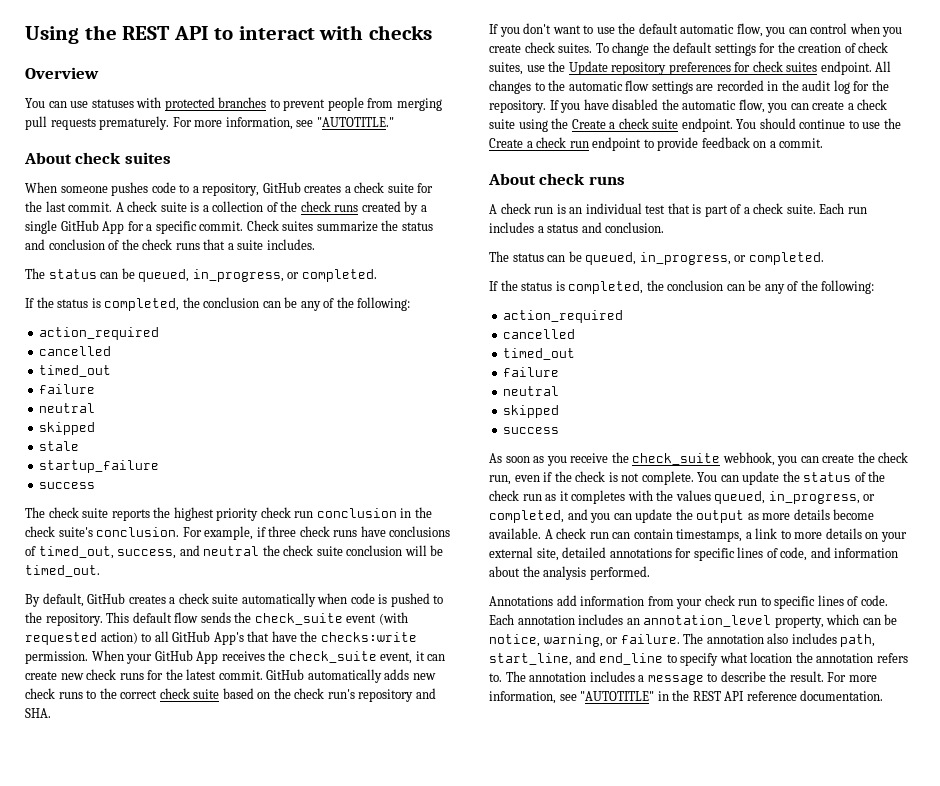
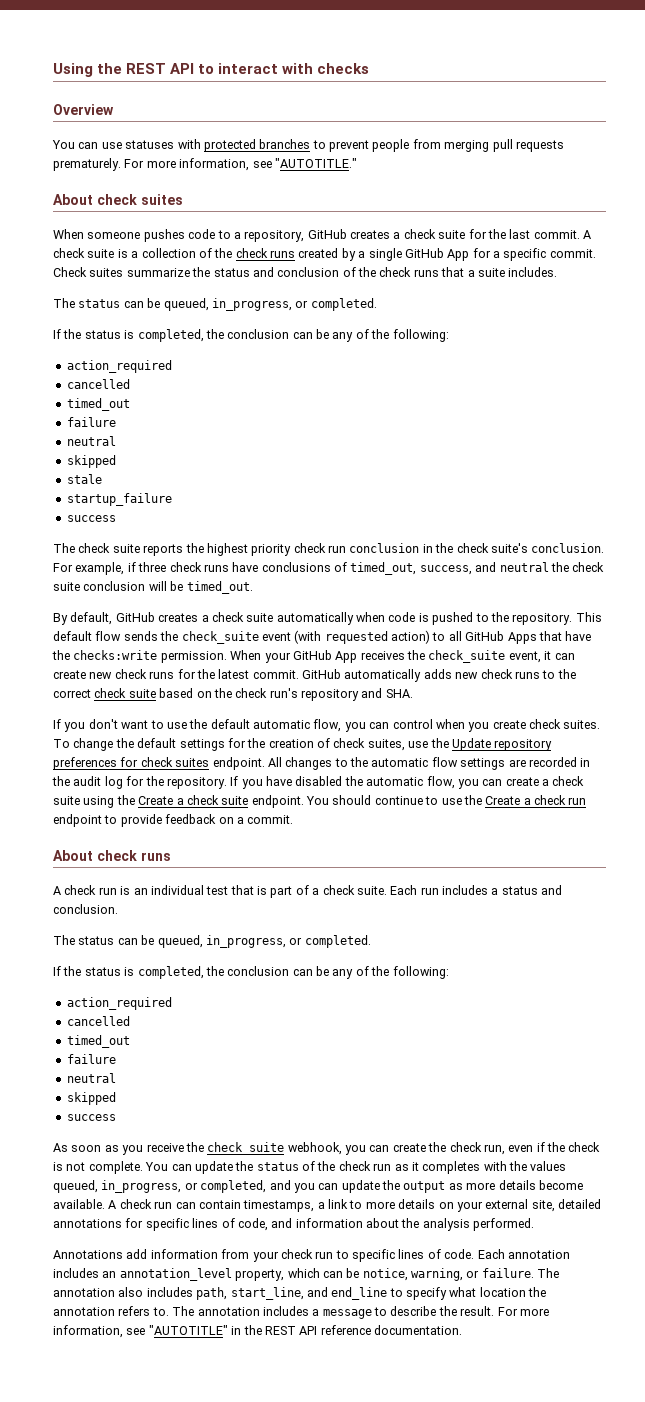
- This default flow sends the check_suite event (with requested action) to all GitHub App's that have the checks:write permission.
+ This default flow sends the check_suite event (with requested action) to all GitHub Apps that have the checks:write permission.

